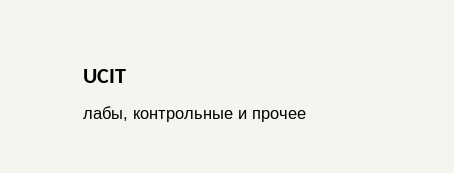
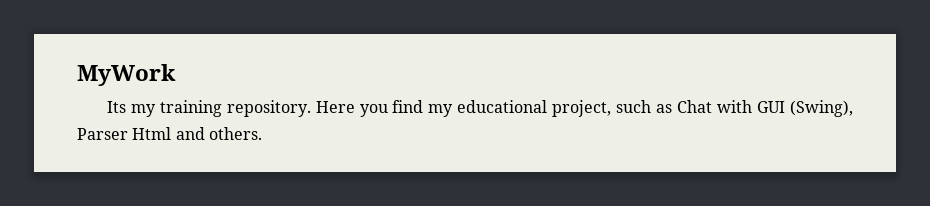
- UCIT
- лабы, контрольные и прочее
+ MyWork
+ Its my training repository. Here you find my educational project, such as Chat with GUI (Swing), Parser Html and others.

